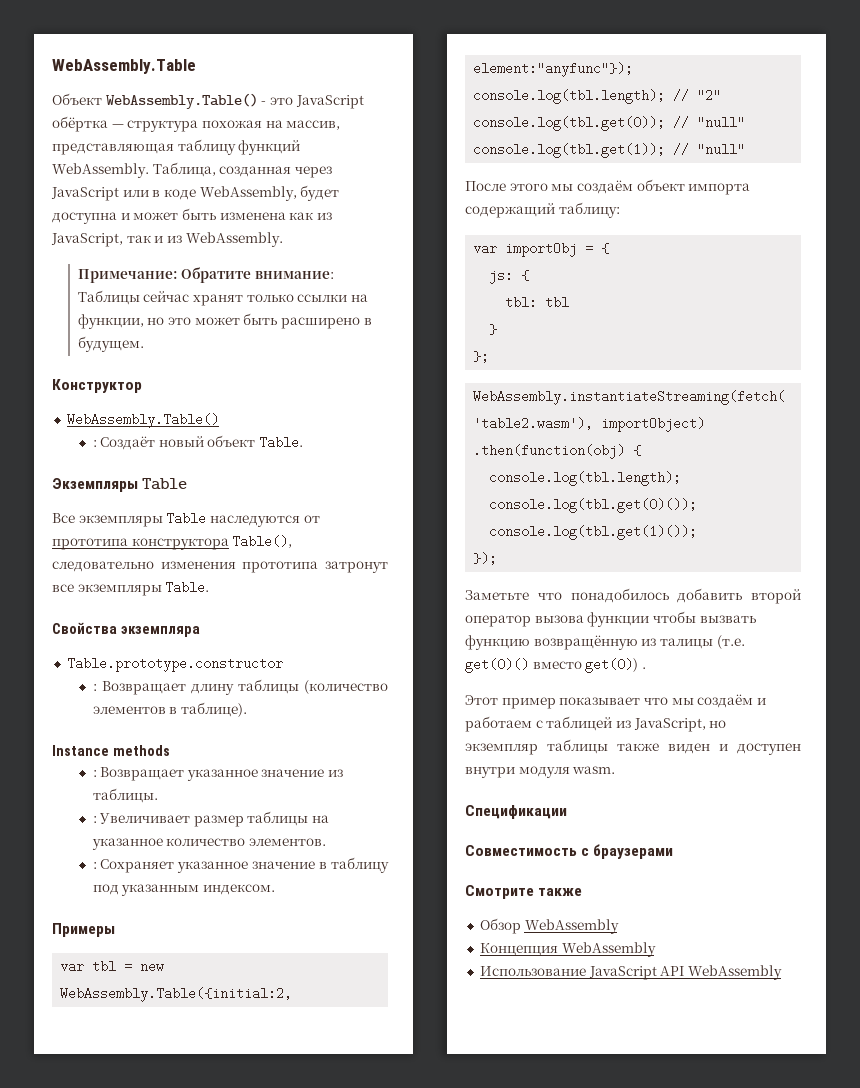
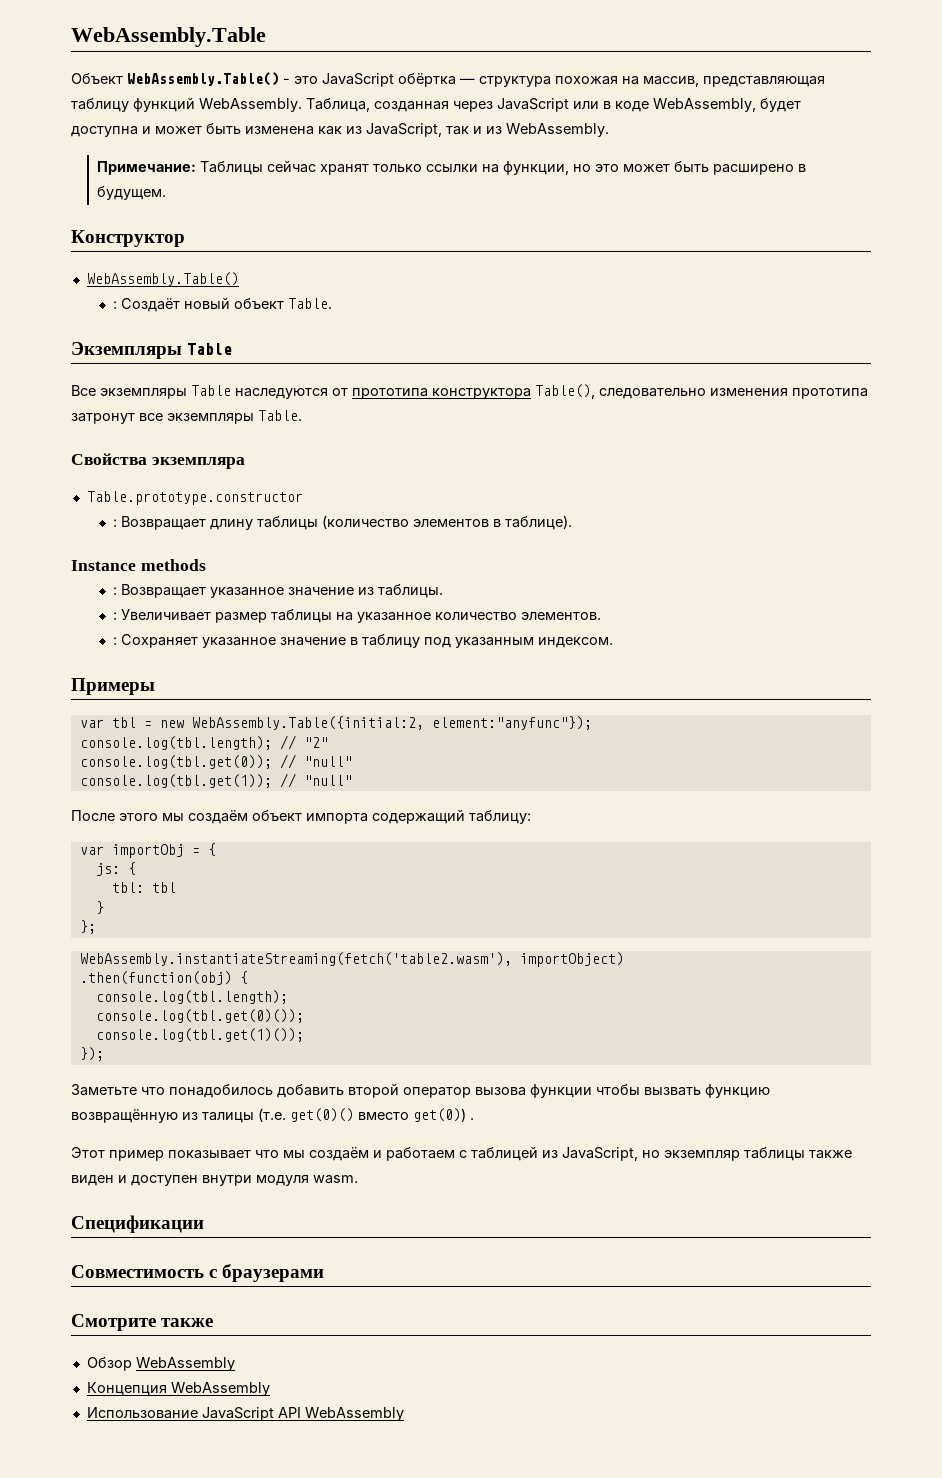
- Примечание: Обратите внимание: Таблицы сейчас хранят только ссылки на функции, но это может быть расширено в будущем.
+ Примечание: Таблицы сейчас хранят только ссылки на функции, но это может быть расширено в будущем.

